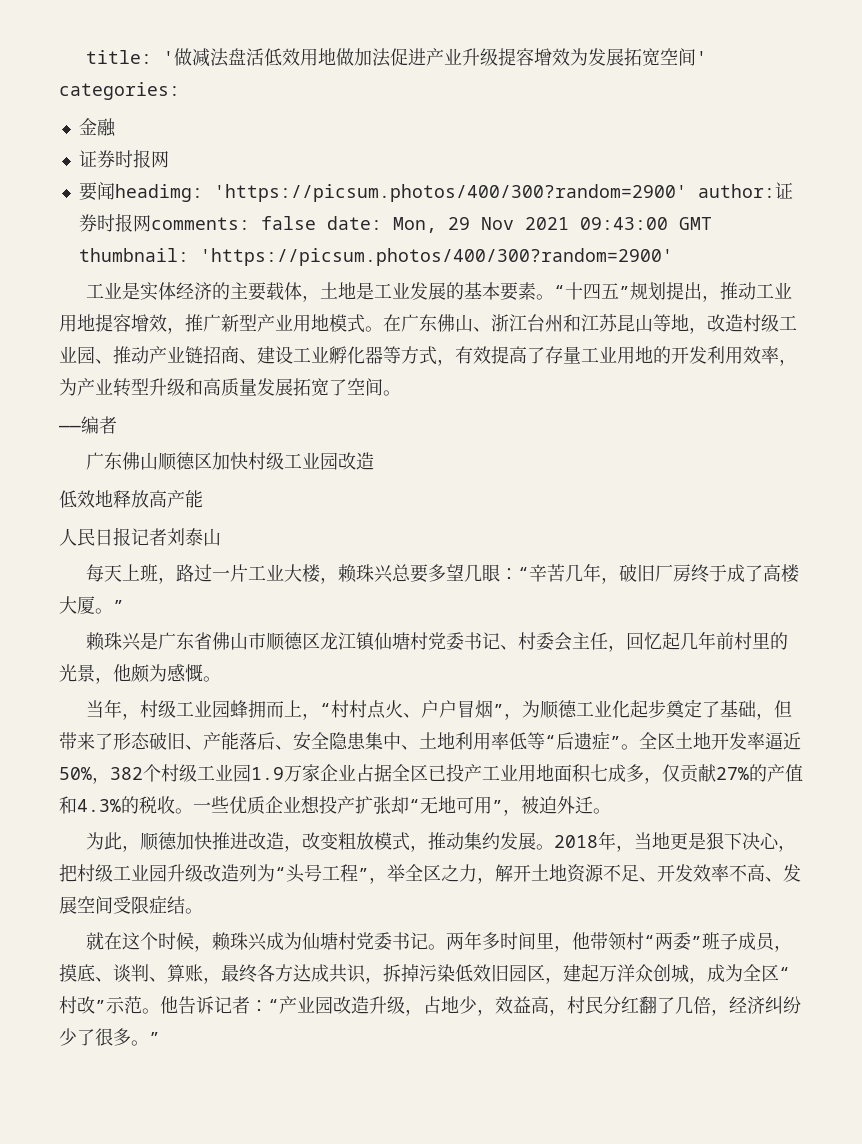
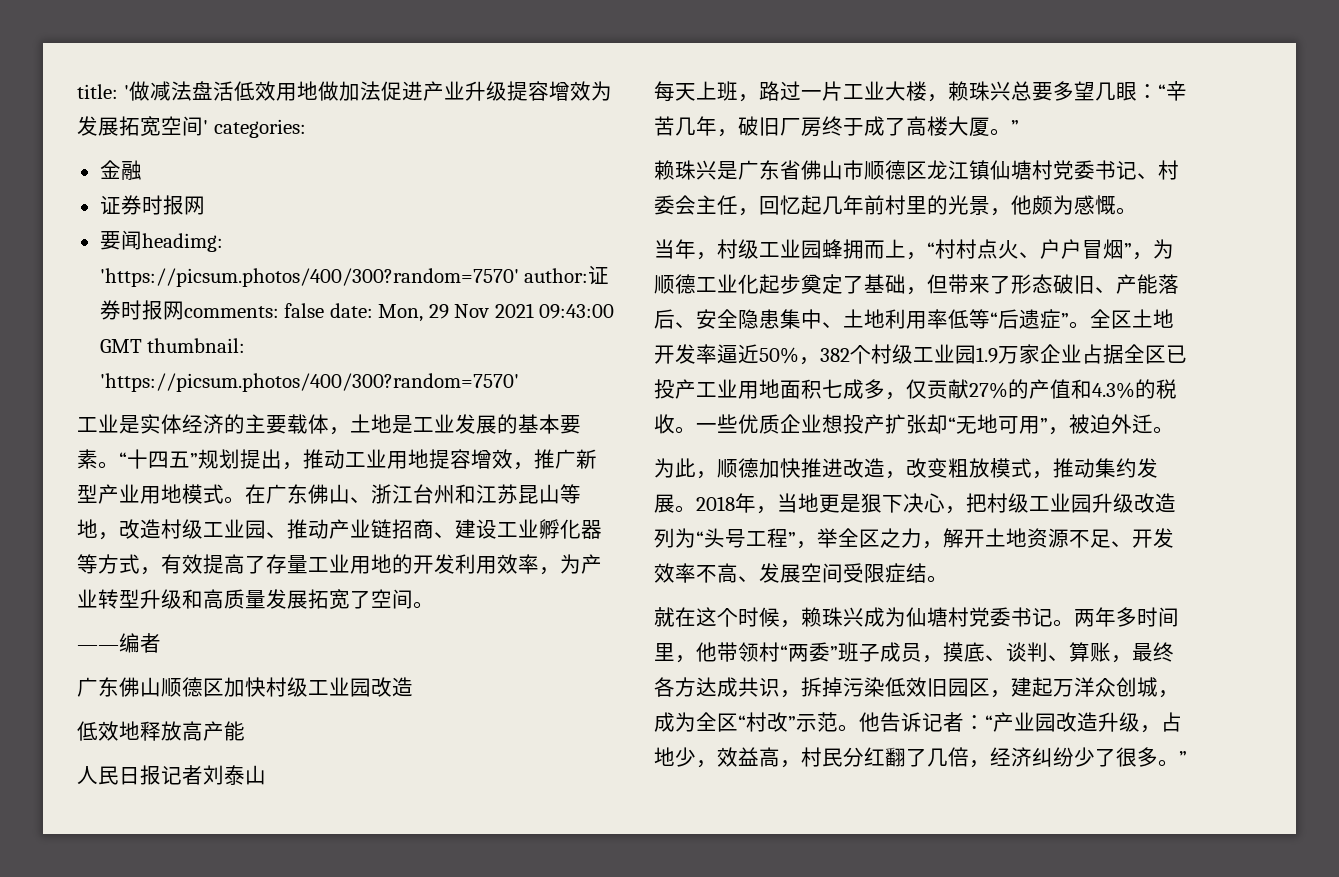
- 要闻headimg: 'https://picsum.photos/400/300?random=2900' author:证券时报网comments: false date: Mon, 29 Nov 2021 09:43:00 GMT thumbnail: 'https://picsum.photos/400/300?random=2900'
+ 要闻headimg: 'https://picsum.photos/400/300?random=7570' author:证券时报网comments: false date: Mon, 29 Nov 2021 09:43:00 GMT thumbnail: 'https://picsum.photos/400/300?random=7570'

